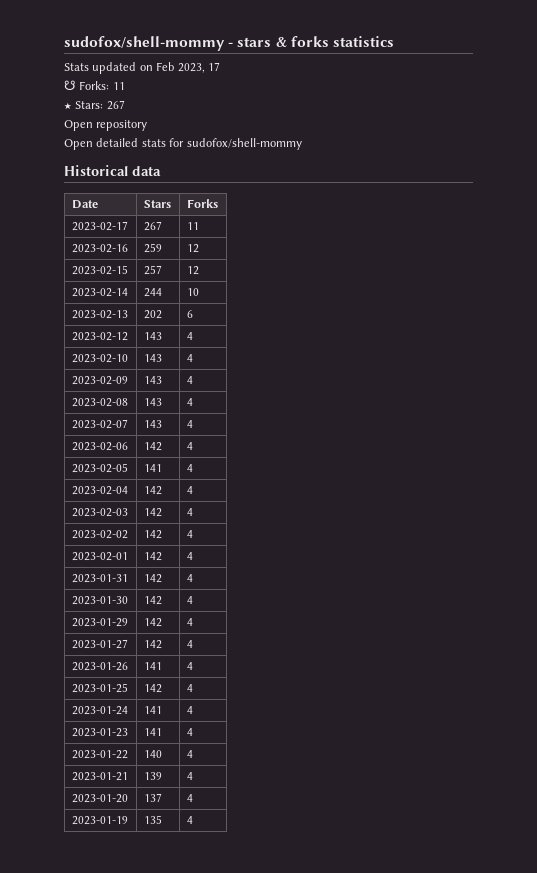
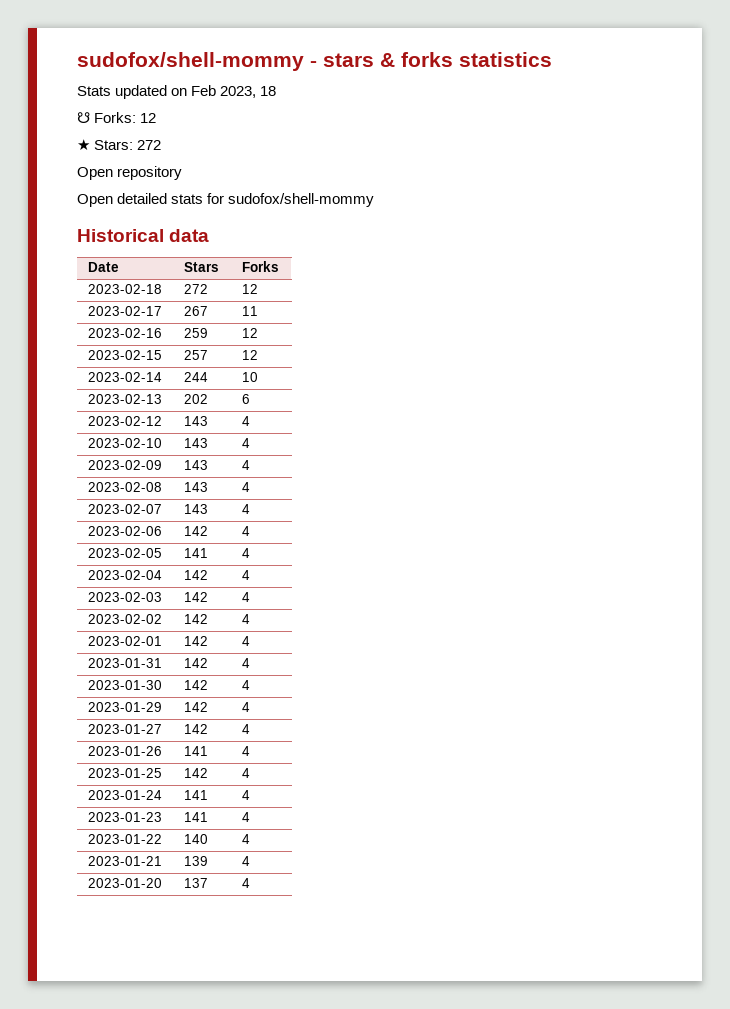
- Stats updated on Feb 2023, 17
+ Stats updated on Feb 2023, 18
- ☋ Forks: 11
+ ☋ Forks: 12
- ★ Stars: 267
+ ★ Stars: 272
+ 2023-02-18 | 272 | 12
- 2023-01-19 | 135 | 4

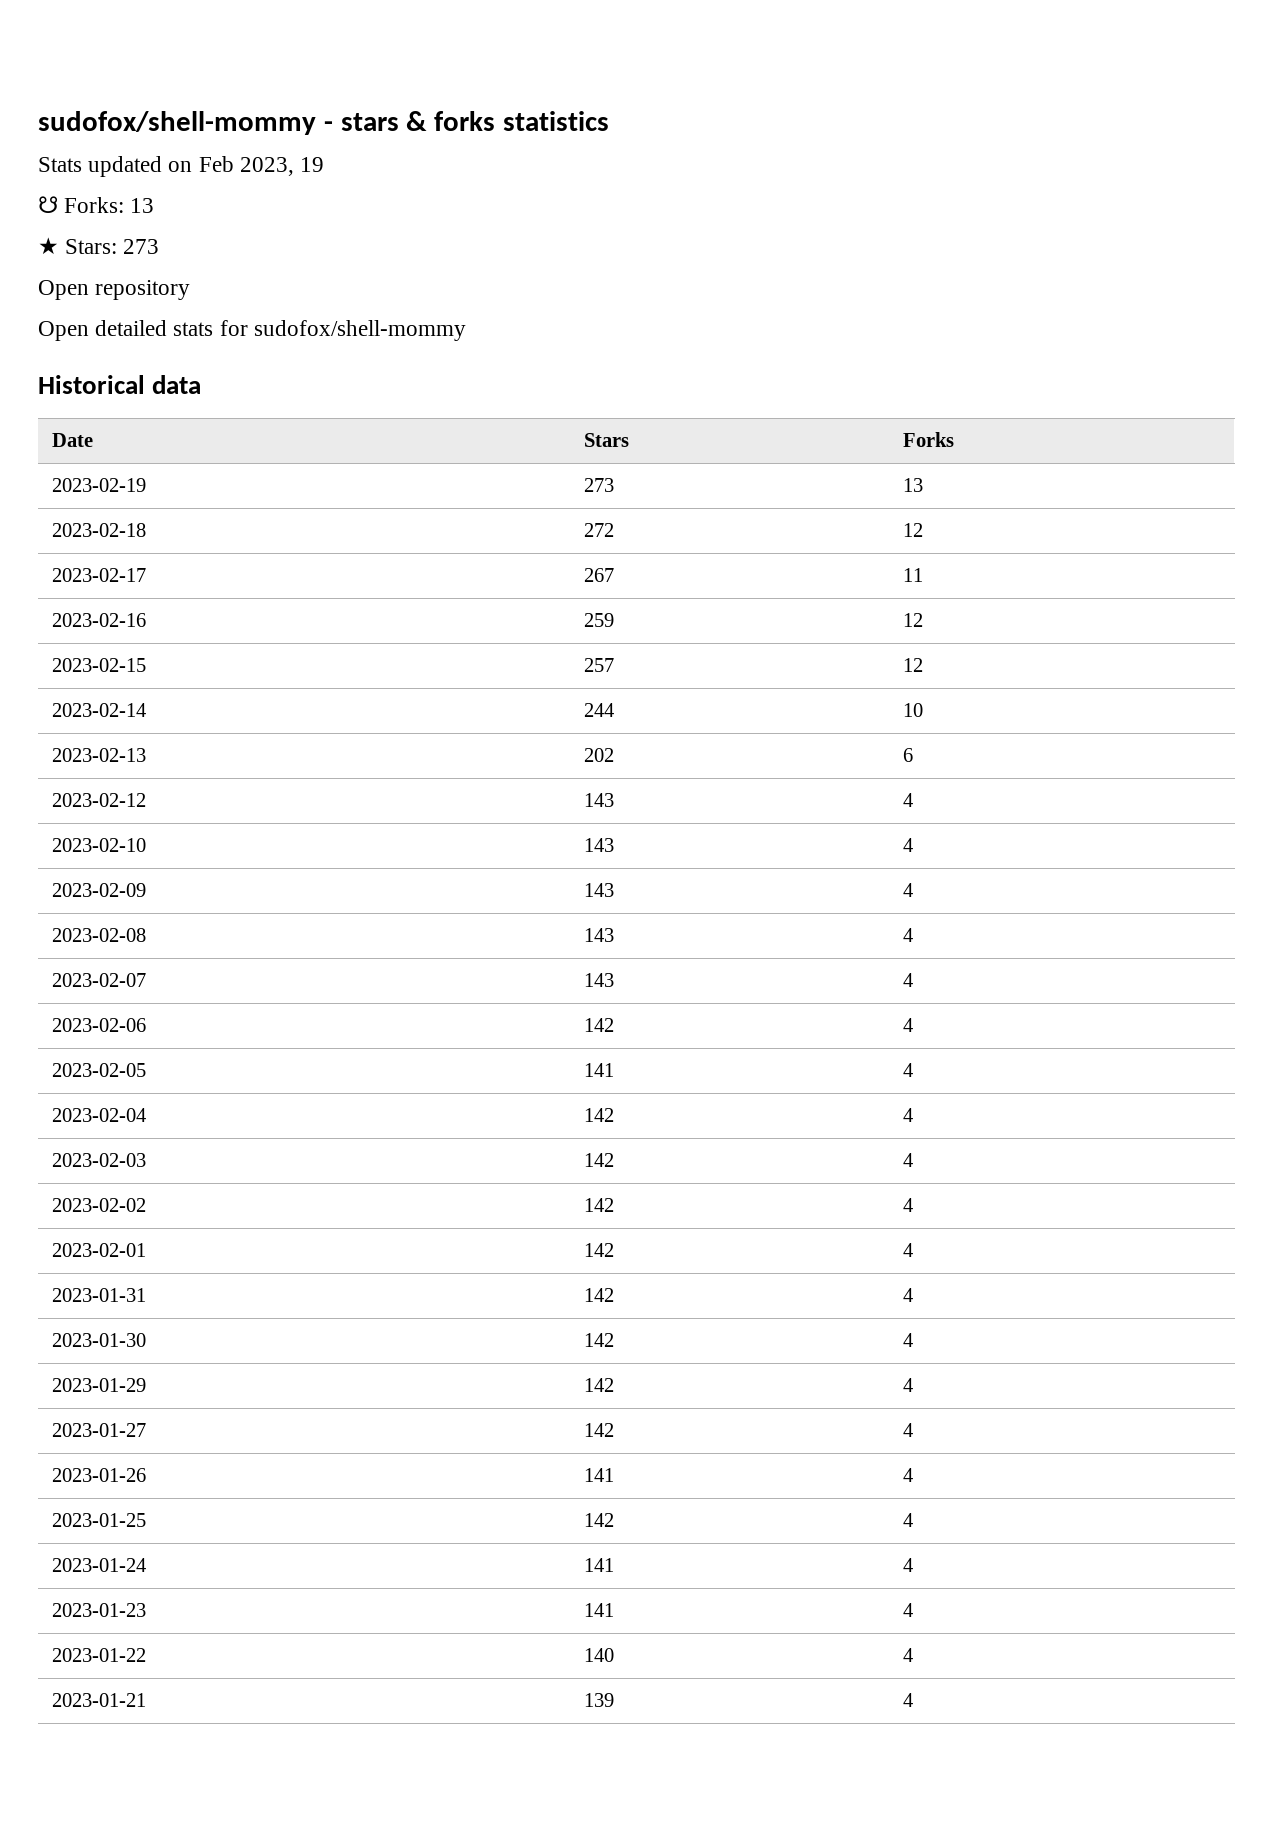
- Stats updated on Feb 2023, 18
+ Stats updated on Feb 2023, 19
- ☋ Forks: 12
+ ☋ Forks: 13
- ★ Stars: 272
+ ★ Stars: 273
+ 2023-02-19 | 273 | 13
- 2023-01-20 | 137 | 4

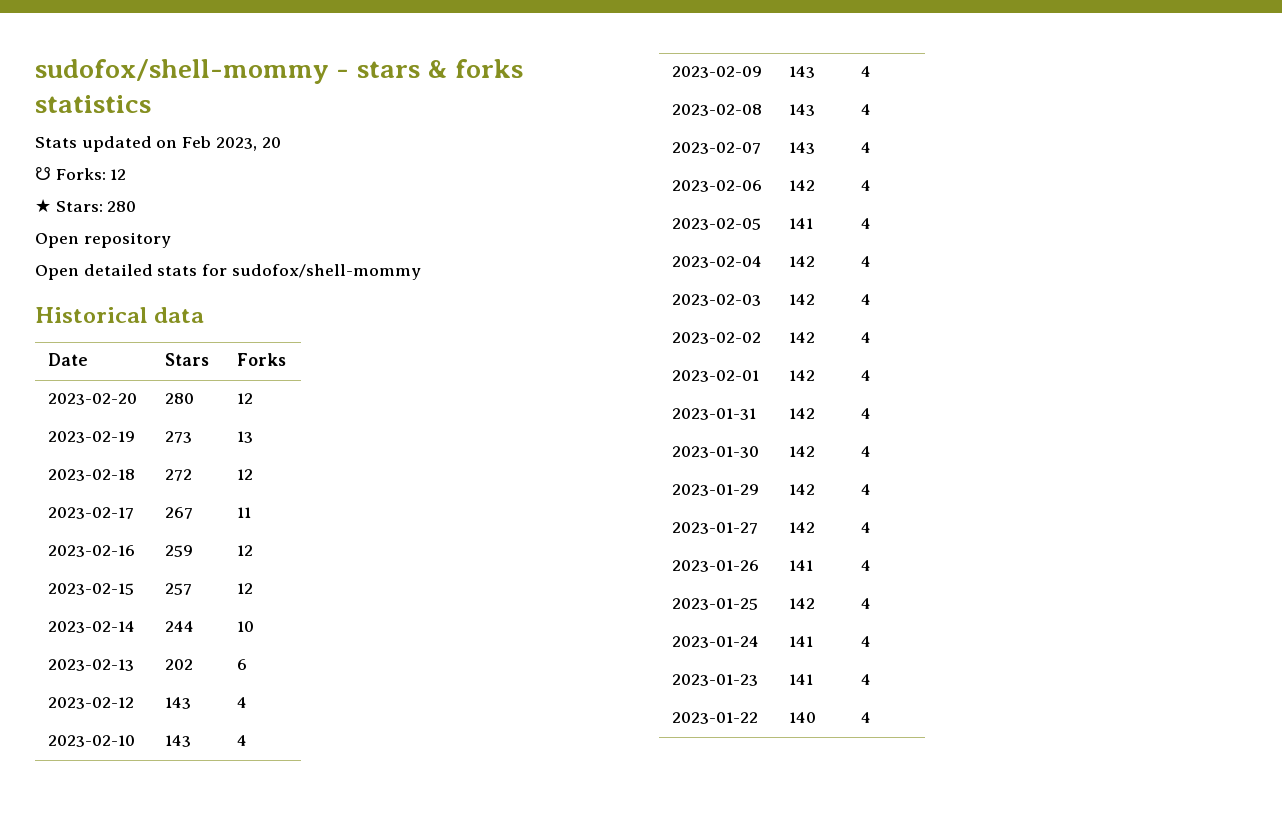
- Stats updated on Feb 2023, 19
+ Stats updated on Feb 2023, 20
- ☋ Forks: 13
+ ☋ Forks: 12
- ★ Stars: 273
+ ★ Stars: 280
+ 2023-02-20 | 280 | 12
- 2023-01-21 | 139 | 4

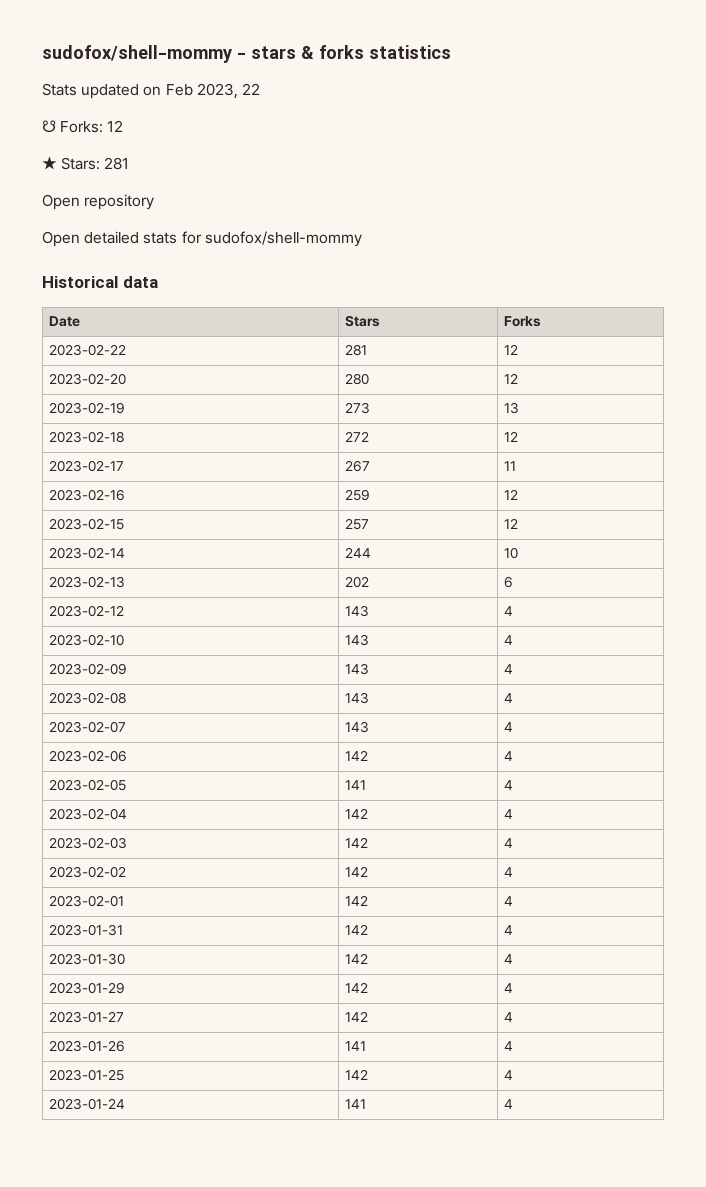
- Stats updated on Feb 2023, 20
+ Stats updated on Feb 2023, 22
- ★ Stars: 280
+ ★ Stars: 281
+ 2023-02-22 | 281 | 12
- 2023-01-23 | 141 | 4
- 2023-01-22 | 140 | 4

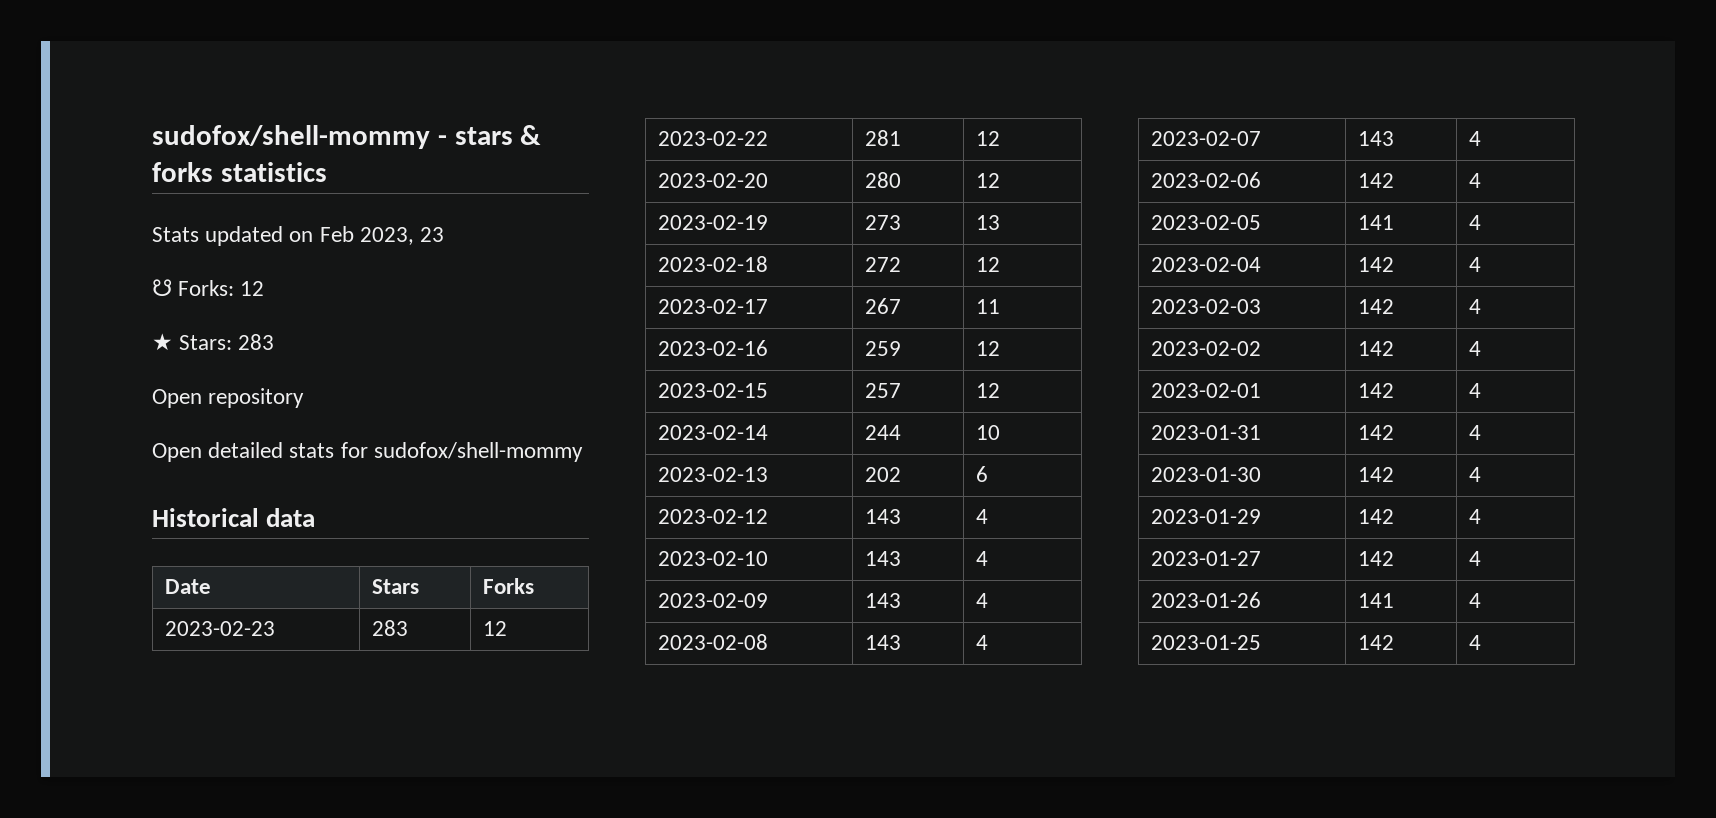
- Stats updated on Feb 2023, 22
+ Stats updated on Feb 2023, 23
- ★ Stars: 281
+ ★ Stars: 283
+ 2023-02-23 | 283 | 12
- 2023-01-24 | 141 | 4

